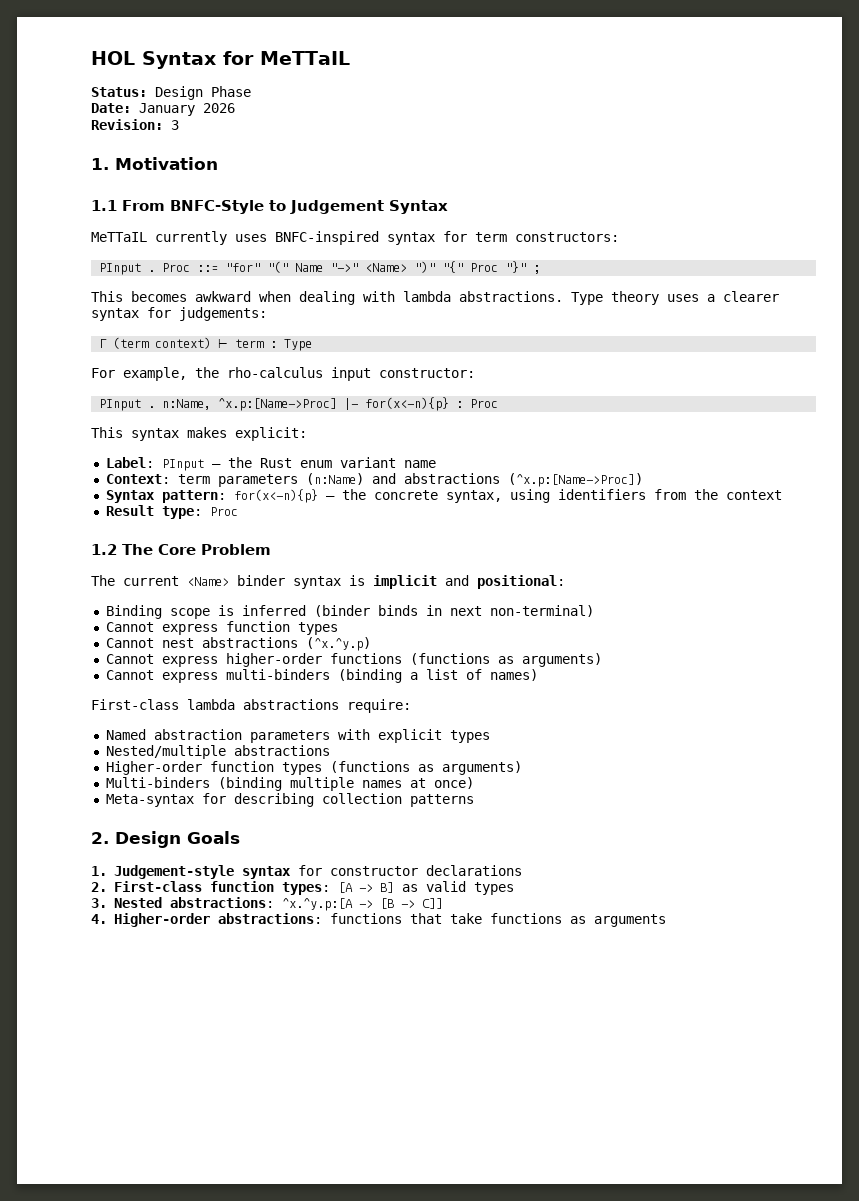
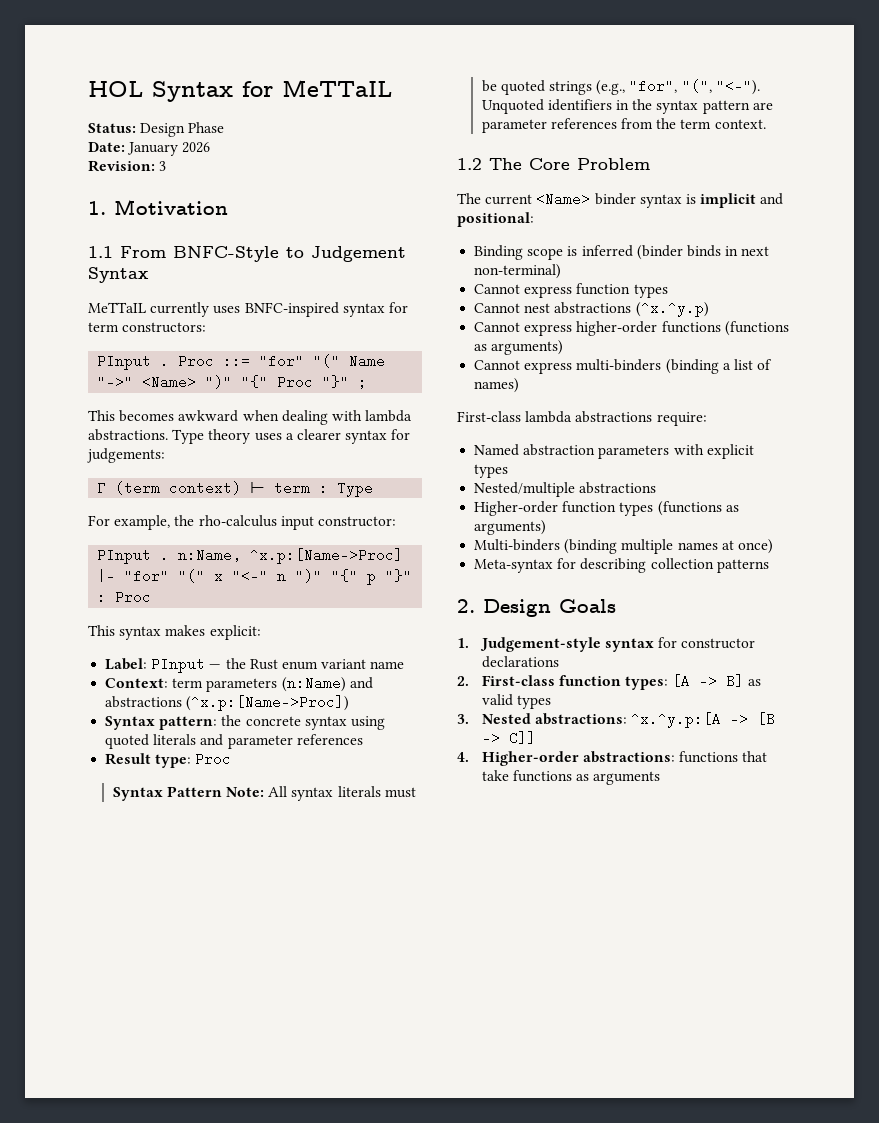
- PInput . n:Name, ^x.p:[Name->Proc] |- for(x<-n){p} : Proc
+ PInput . n:Name, ^x.p:[Name->Proc] |- "for" "(" x "<-" n ")" "{" p "}" : Proc
- Syntax pattern: for(x<-n){p} — the concrete syntax, using identifiers from the context
+ Syntax pattern: the concrete syntax using quoted literals and parameter references
  Result type: Proc
+ Syntax Pattern Note: All syntax literals must be quoted strings (e.g., "for", "(", "<-"). Unquoted identifiers in the syntax pattern are parameter references from the term context.

